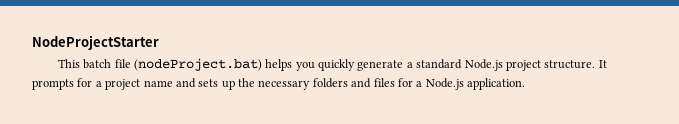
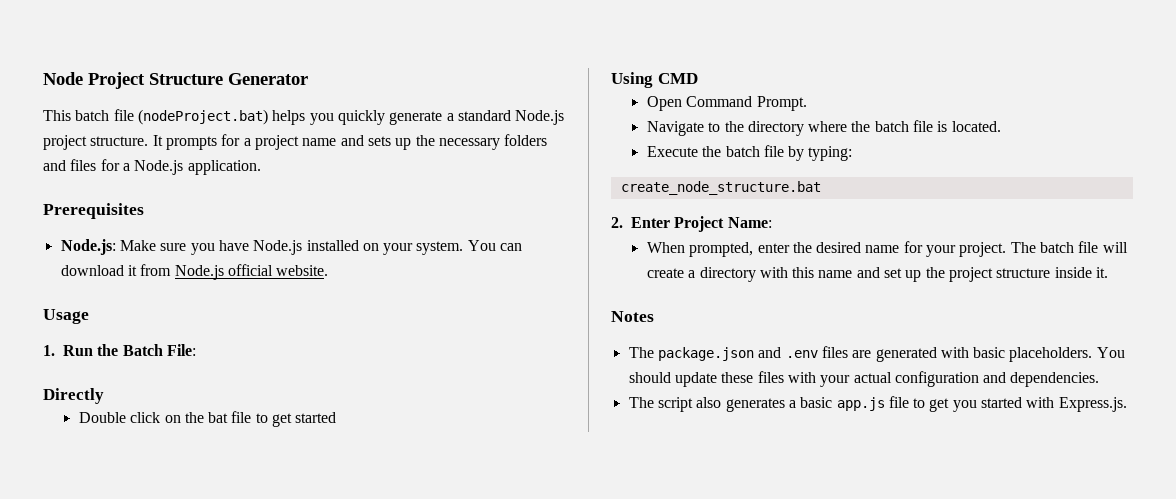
- NodeProjectStarter
+ Node Project Structure Generator
+ Prerequisites
+ Node.js: Make sure you have Node.js installed on your system. You can download it from Node.js official website.
+ Usage
+ 1. Run the Batch File:
+ Directly
+ Double click on the bat file to get started
+ Using CMD
+ Open Command Prompt.
+ Navigate to the directory where the batch file is located.
+ Execute the batch file by typing:
+ create_node_structure.bat
+ 2. Enter Project Name:
+ When prompted, enter the desired name for your project. The batch file will create a directory with this name and set up the project structure inside it.
+ Notes
+ The package.json and .env files are generated with basic placeholders. You should update these files with your actual configuration and dependencies.
+ The script also generates a basic app.js file to get you started with Express.js.

